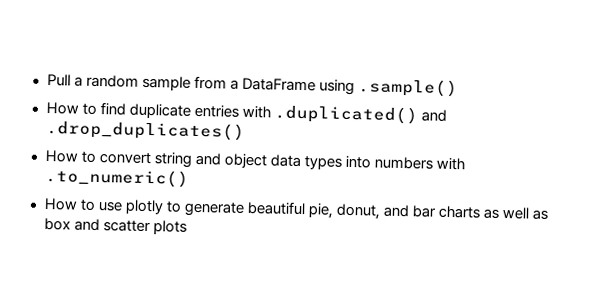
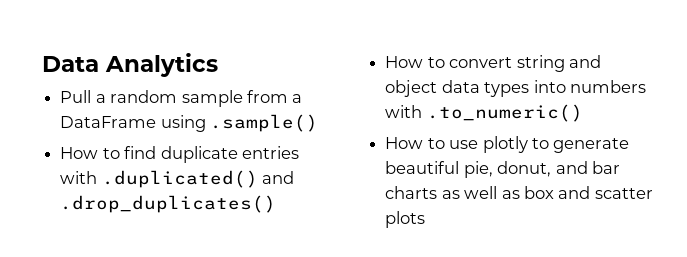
+ Data Analytics

